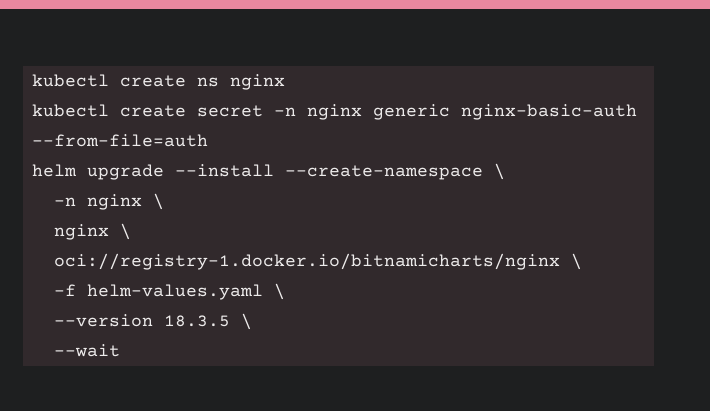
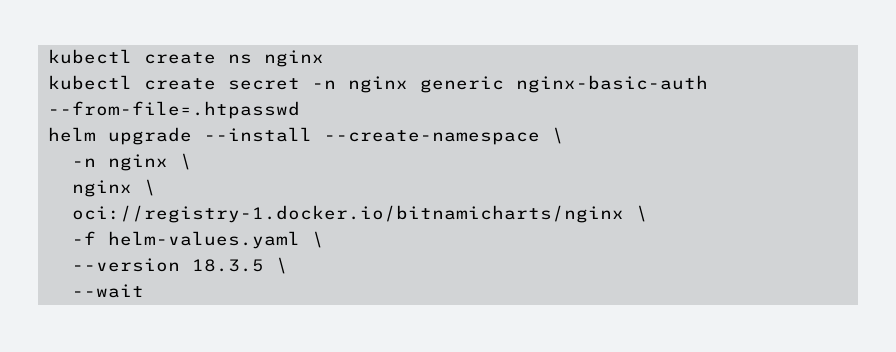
- kubectl create secret -n nginx generic nginx-basic-auth --from-file=auth
+ kubectl create secret -n nginx generic nginx-basic-auth --from-file=.htpasswd

